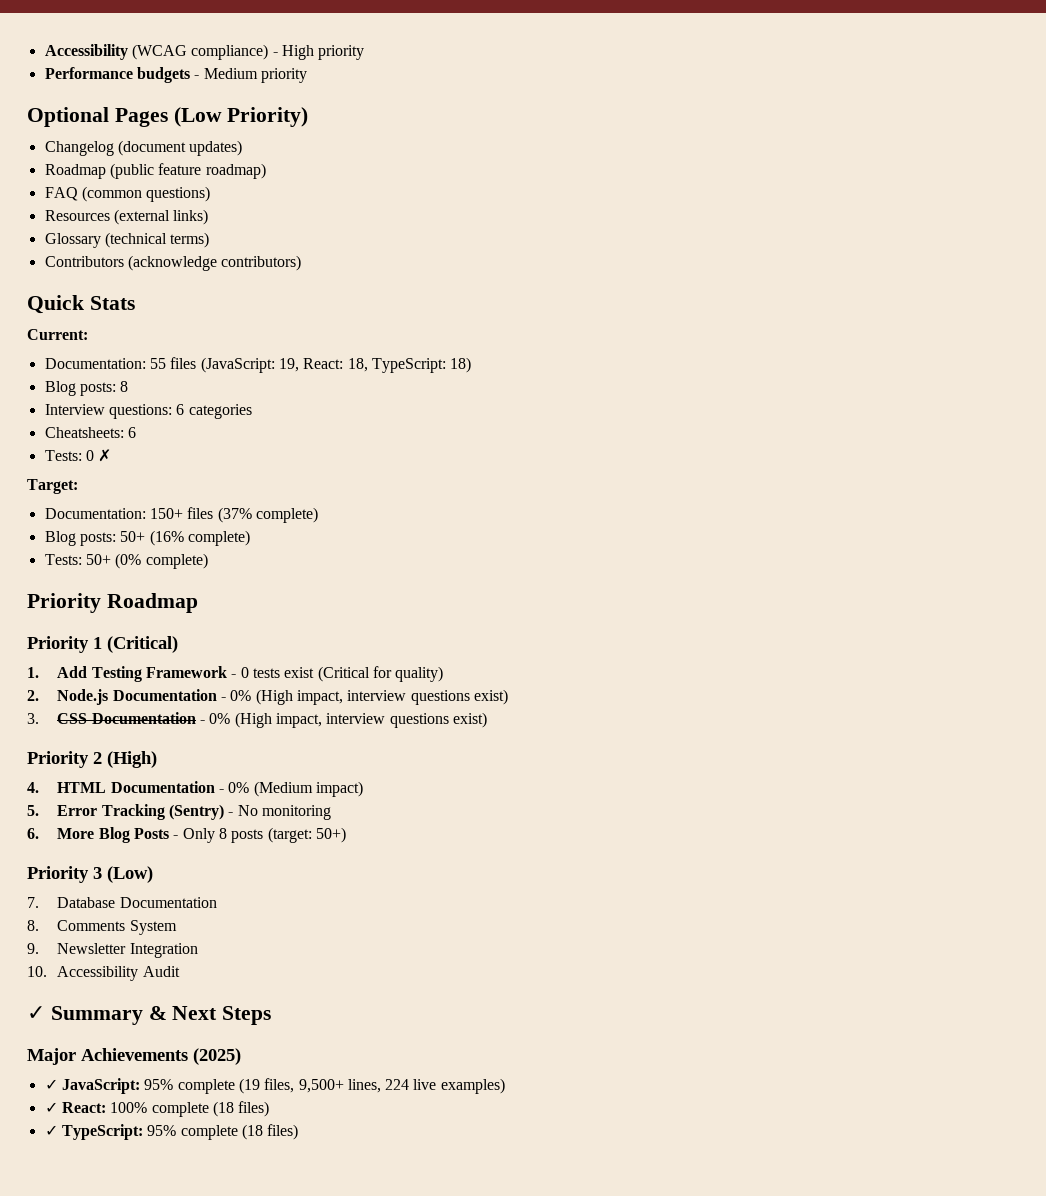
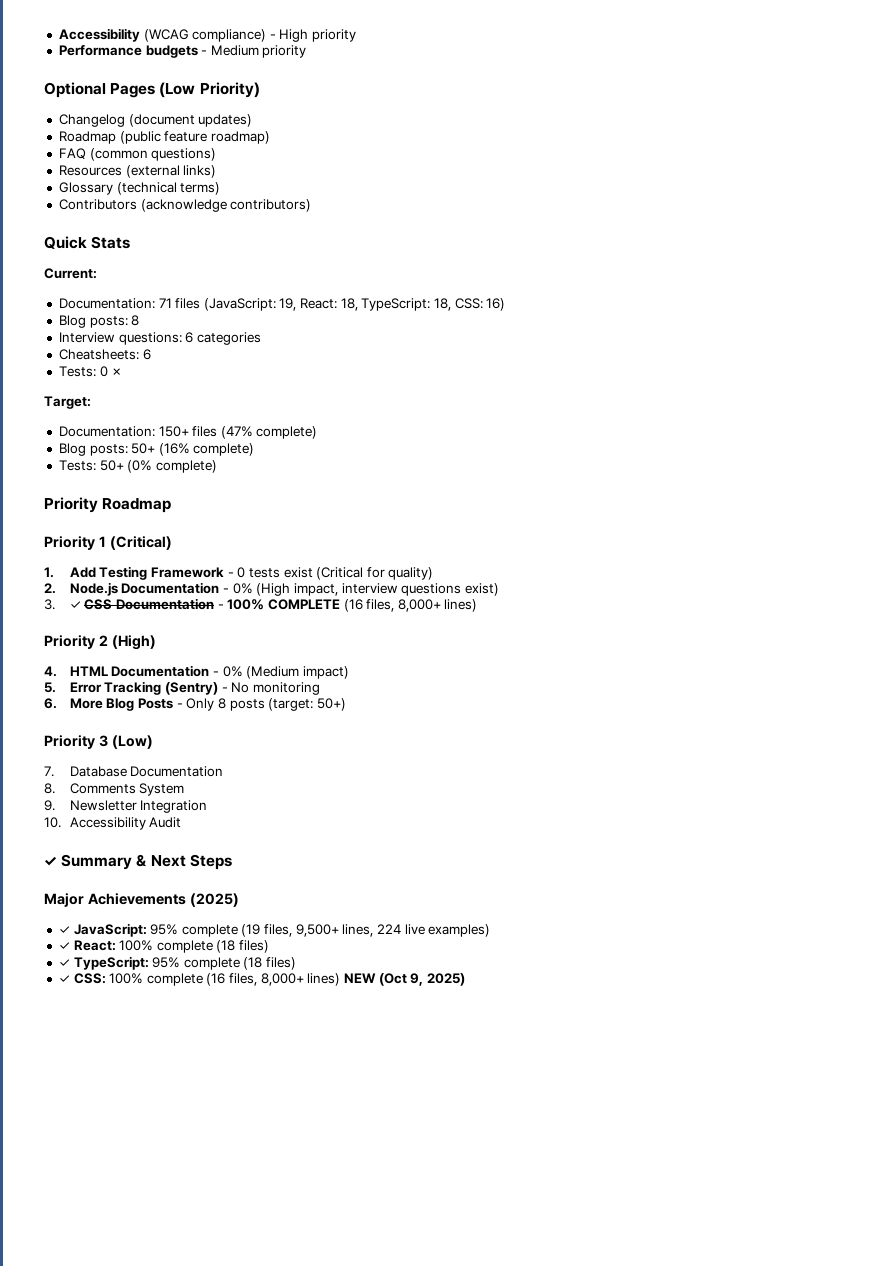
- Documentation: 55 files (JavaScript: 19, React: 18, TypeScript: 18)
+ Documentation: 71 files (JavaScript: 19, React: 18, TypeScript: 18, CSS: 16)
- Documentation: 150+ files (37% complete)
+ Documentation: 150+ files (47% complete)
- 3. CSS Documentation - 0% (High impact, interview questions exist)
+ 3. ✓ CSS Documentation - 100% COMPLETE (16 files, 8,000+ lines)
+ ✓ CSS: 100% complete (16 files, 8,000+ lines) NEW (Oct 9, 2025)

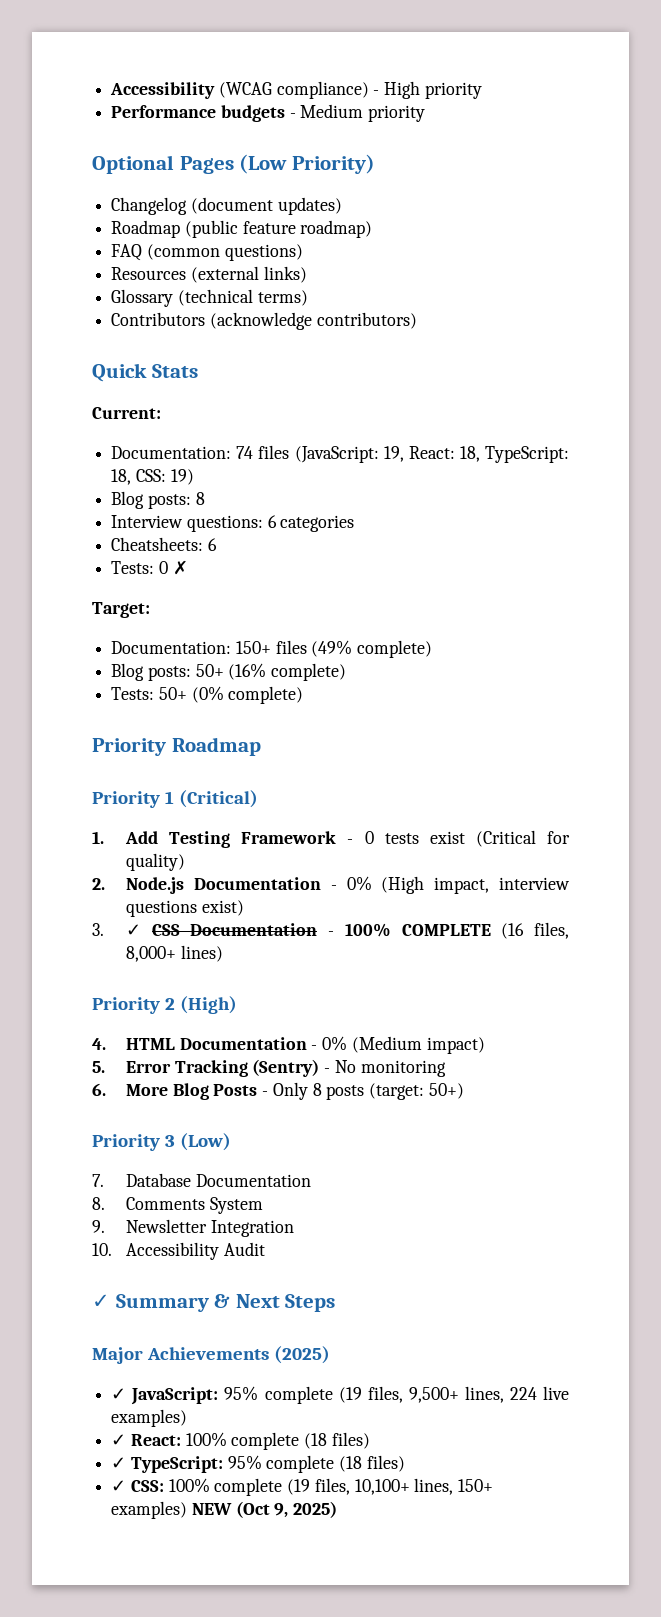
- Documentation: 71 files (JavaScript: 19, React: 18, TypeScript: 18, CSS: 16)
+ Documentation: 74 files (JavaScript: 19, React: 18, TypeScript: 18, CSS: 19)
- Documentation: 150+ files (47% complete)
+ Documentation: 150+ files (49% complete)
- ✓ CSS: 100% complete (16 files, 8,000+ lines) NEW (Oct 9, 2025)
+ ✓ CSS: 100% complete (19 files, 10,100+ lines, 150+ examples) NEW (Oct 9, 2025)

